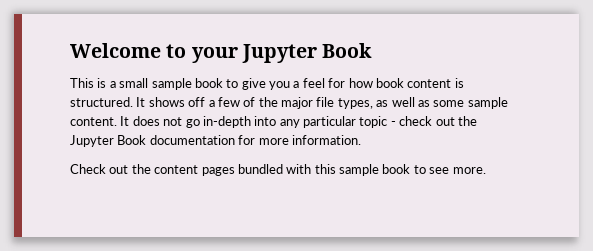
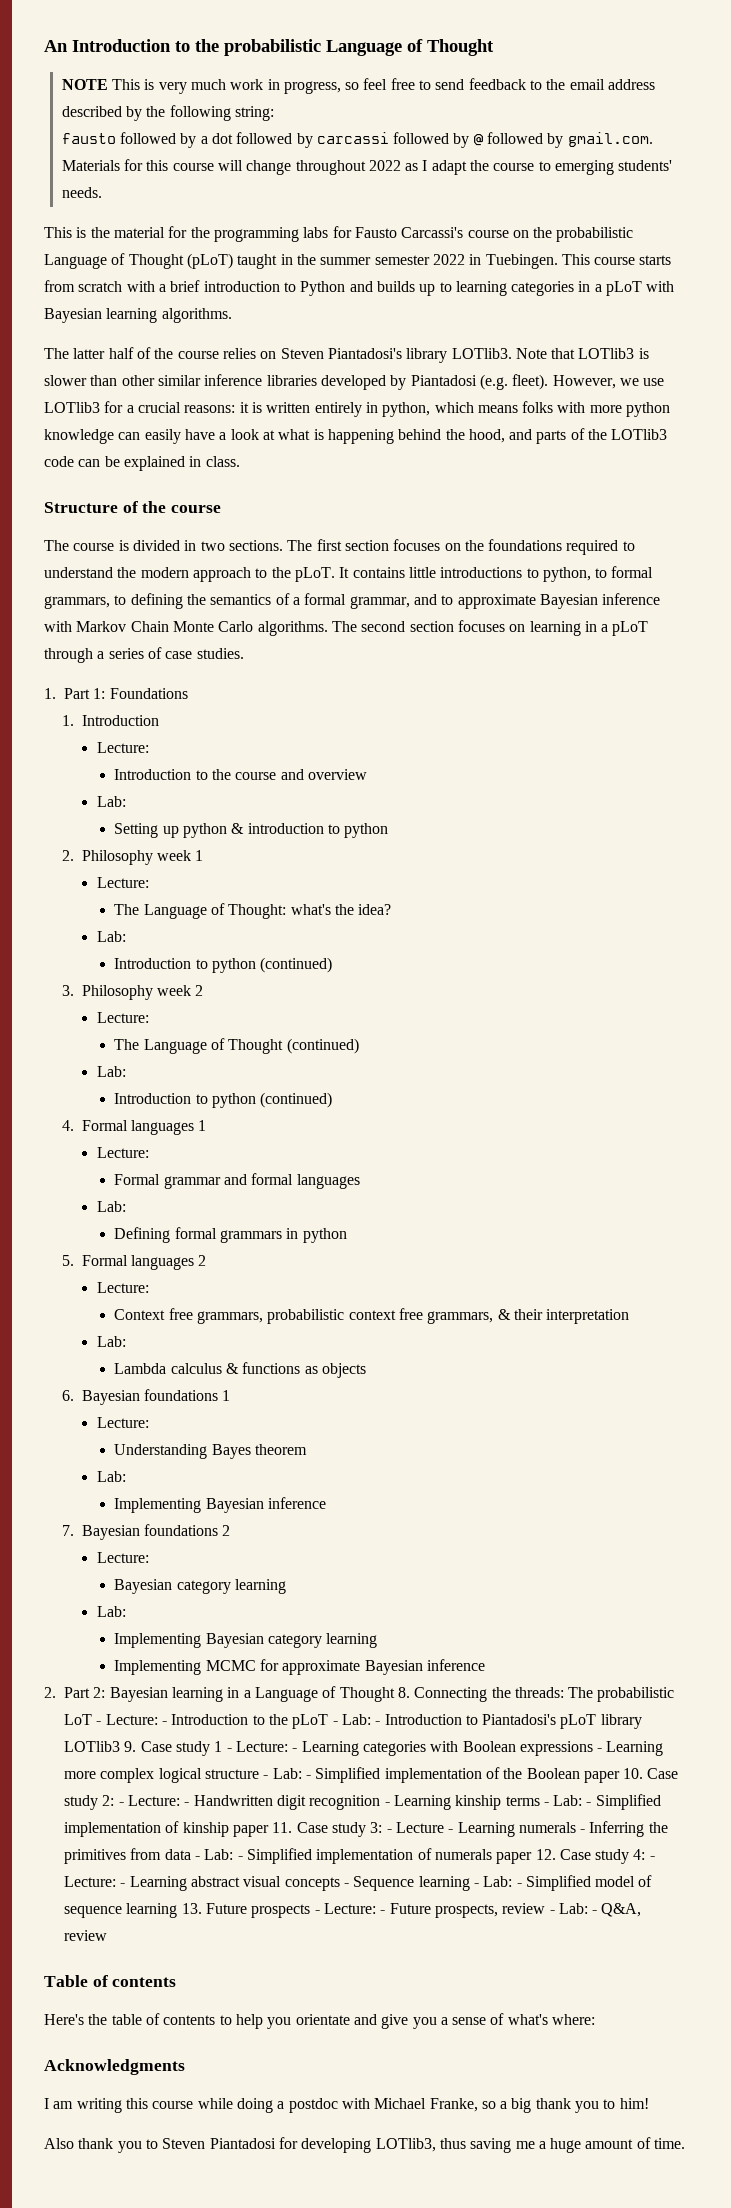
- Welcome to your Jupyter Book
- This is a small sample book to give you a feel for how book content is structured. It shows off a few of the major file types, as well as some sample content. It does not go in-depth into any particular topic - check out the Jupyter Book documentation for more information.
- Check out the content pages bundled with this sample book to see more.
+ An Introduction to the probabilistic Language of Thought
+ NOTE This is very much work in progress, so feel free to send feedback to the email address described by the following string:
+ fausto followed by a dot followed by carcassi followed by @ followed by gmail.com. Materials for this course will change throughout 2022 as I adapt the course to emerging students' needs.
+ This is the material for the programming labs for Fausto Carcassi's course on the probabilistic Language of Thought (pLoT) taught in the summer semester 2022 in Tuebingen. This course starts from scratch with a brief introduction to Python and builds up to learning categories in a pLoT with Bayesian learning algorithms.
+ The latter half of the course relies on Steven Piantadosi's library LOTlib3. Note that LOTlib3 is slower than other similar inference libraries developed by Piantadosi (e.g. fleet). However, we use LOTlib3 for a crucial reasons: it is written entirely in python, which means folks with more python knowledge can easily have a look at what is happening behind the hood, and parts of the LOTlib3 code can be explained in class.
+ Structure of the course
+ The course is divided in two sections. The first section focuses on the foundations required to understand the modern approach to the pLoT. It contains little introductions to python, to formal grammars, to defining the semantics of a formal grammar, and to approximate Bayesian inference with Markov Chain Monte Carlo algorithms. The second section focuses on learning in a pLoT through a series of case studies.
+ 1. Part 1: Foundations
+ 1. Introduction
+ Lecture:
+ Introduction to the course and overview
+ Lab:
+ Setting up python & introduction to python
+ 2. Philosophy week 1
+ Lecture:
+ The Language of Thought: what's the idea?
+ Lab:
+ Introduction to python (continued)
+ 3. Philosophy week 2
+ Lecture:
+ The Language of Thought (continued)
+ Lab:
+ Introduction to python (continued)
+ 4. Formal languages 1
+ Lecture:
+ Formal grammar and formal languages
+ Lab:
+ Defining formal grammars in python
+ 5. Formal languages 2
+ Lecture:
+ Context free grammars, probabilistic context free grammars, & their interpretation
+ Lab:
+ Lambda calculus & functions as objects
+ 6. Bayesian foundations 1
+ Lecture:
+ Understanding Bayes theorem
+ Lab:
+ Implementing Bayesian inference
+ 7. Bayesian foundations 2
+ Lecture:
+ Bayesian category learning
+ Lab:
+ Implementing Bayesian category learning
+ Implementing MCMC for approximate Bayesian inference
+ 2. Part 2: Bayesian learning in a Language of Thought 8. Connecting the threads: The probabilistic LoT - Lecture: - Introduction to the pLoT - Lab: - Introduction to Piantadosi's pLoT library LOTlib3 9. Case study 1 - Lecture: - Learning categories with Boolean expressions - Learning more complex logical structure - Lab: - Simplified implementation of the Boolean paper 10. Case study 2: - Lecture: - Handwritten digit recognition - Learning kinship terms - Lab: - Simplified implementation of kinship paper 11. Case study 3: - Lecture - Learning numerals - Inferring the primitives from data - Lab: - Simplified implementation of numerals paper 12. Case study 4: - Lecture: - Learning abstract visual concepts - Sequence learning - Lab: - Simplified model of sequence learning 13. Future prospects - Lecture: - Future prospects, review - Lab: - Q&A, review
+ Table of contents
+ Here's the table of contents to help you orientate and give you a sense of what's where:
+ Acknowledgments
+ I am writing this course while doing a postdoc with Michael Franke, so a big thank you to him!
+ Also thank you to Steven Piantadosi for developing LOTlib3, thus saving me a huge amount of time.

